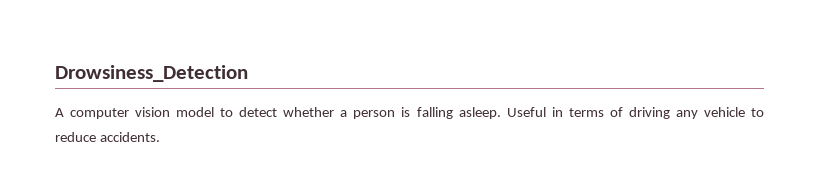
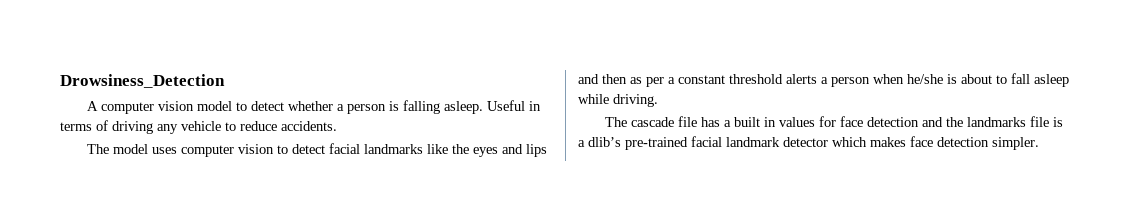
+ The model uses computer vision to detect facial landmarks like the eyes and lips and then as per a constant threshold alerts a person when he/she is about to fall asleep while driving.
+ The cascade file has a built in values for face detection and the landmarks file is a dlib’s pre-trained facial landmark detector which makes face detection simpler.

